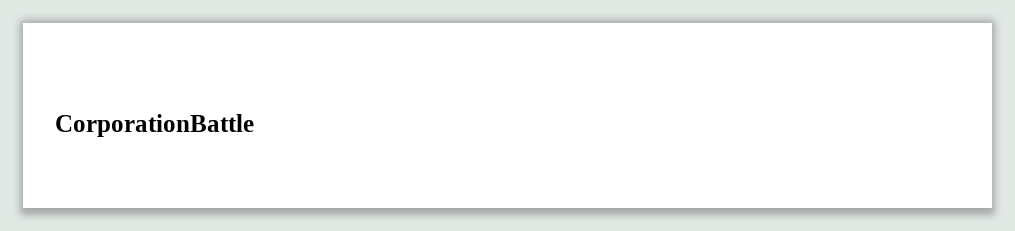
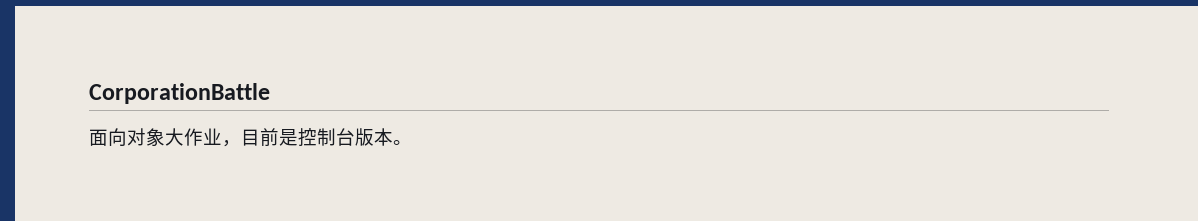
+ 面向对象大作业，目前是控制台版本。

